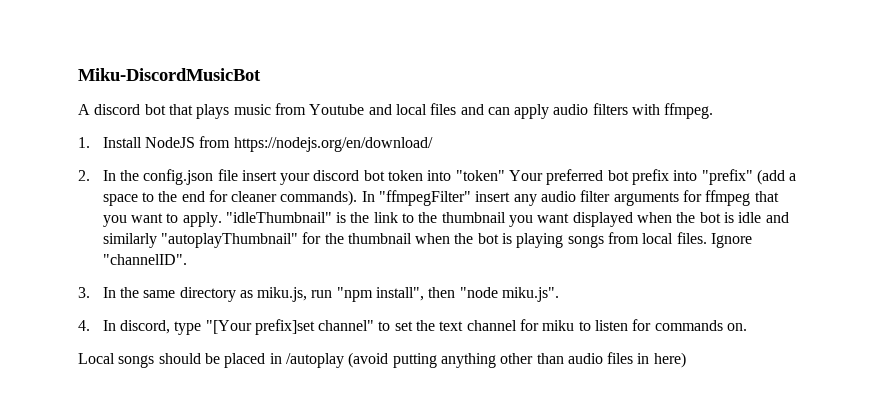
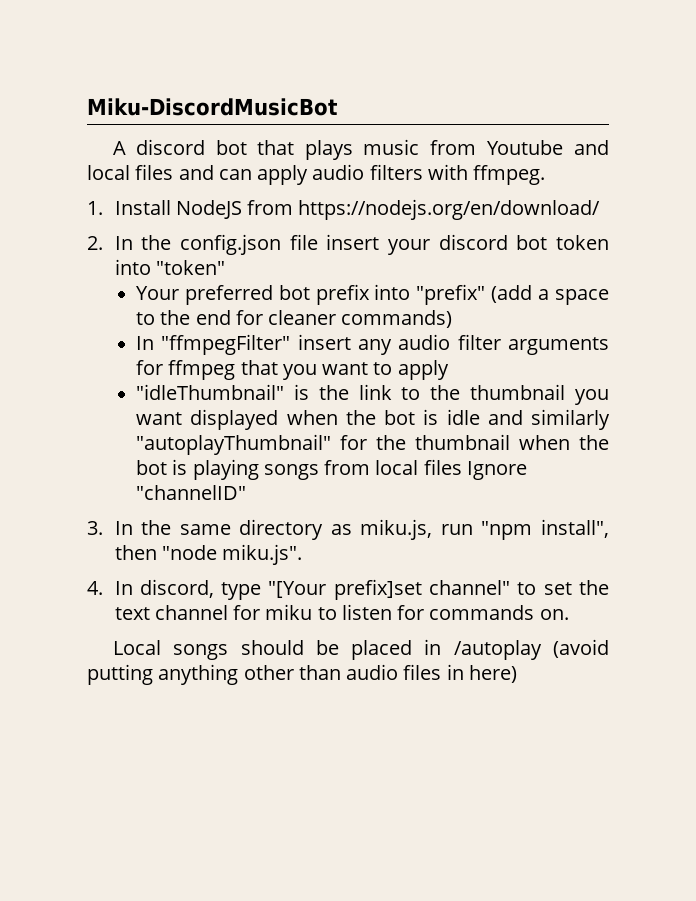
- 2. In the config.json file insert your discord bot token into "token" Your preferred bot prefix into "prefix" (add a space to the end for cleaner commands). In "ffmpegFilter" insert any audio filter arguments for ffmpeg that you want to apply. "idleThumbnail" is the link to the thumbnail you want displayed when the bot is idle and similarly "autoplayThumbnail" for the thumbnail when the bot is playing songs from local files. Ignore "channelID".
+ 2. In the config.json file insert your discord bot token into "token"
+ Your preferred bot prefix into "prefix" (add a space to the end for cleaner commands)
+ In "ffmpegFilter" insert any audio filter arguments for ffmpeg that you want to apply
+ "idleThumbnail" is the link to the thumbnail you want displayed when the bot is idle and similarly "autoplayThumbnail" for the thumbnail when the bot is playing songs from local files Ignore "channelID"

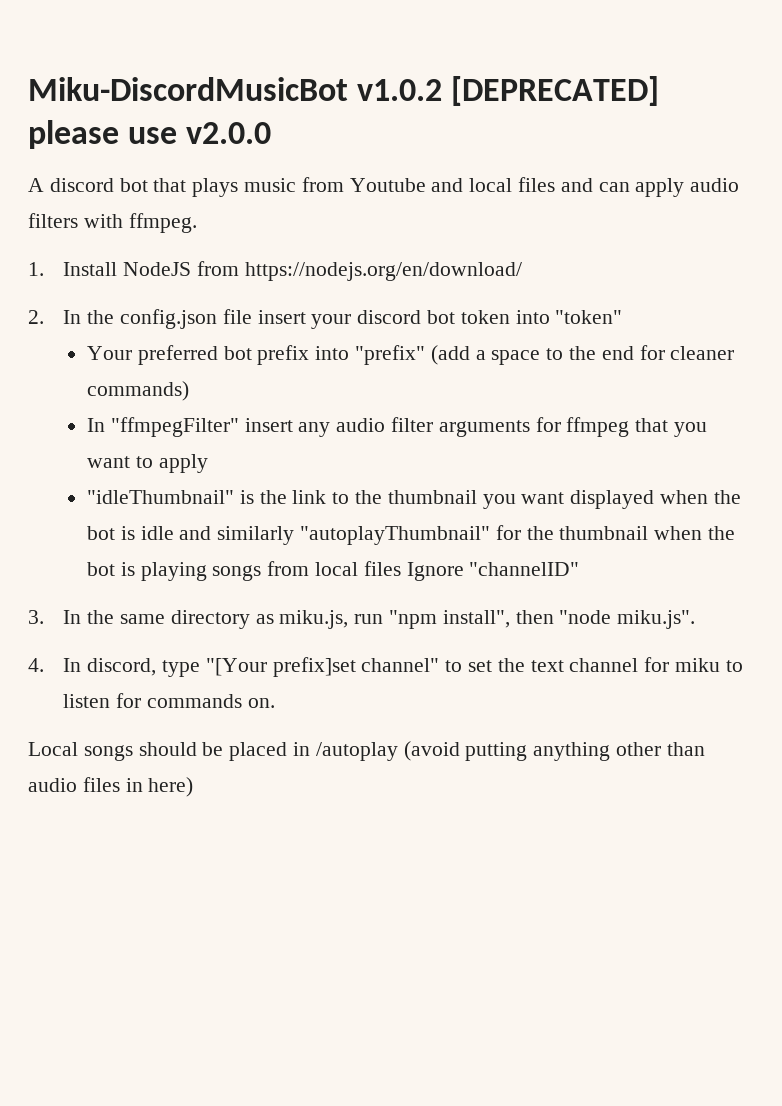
- Miku-DiscordMusicBot
+ Miku-DiscordMusicBot v1.0.2 [DEPRECATED] please use v2.0.0

